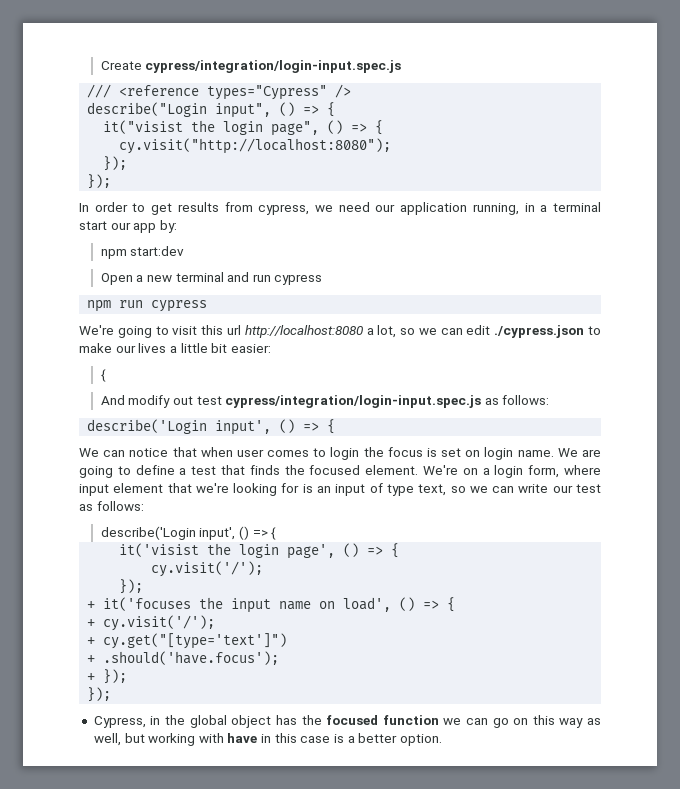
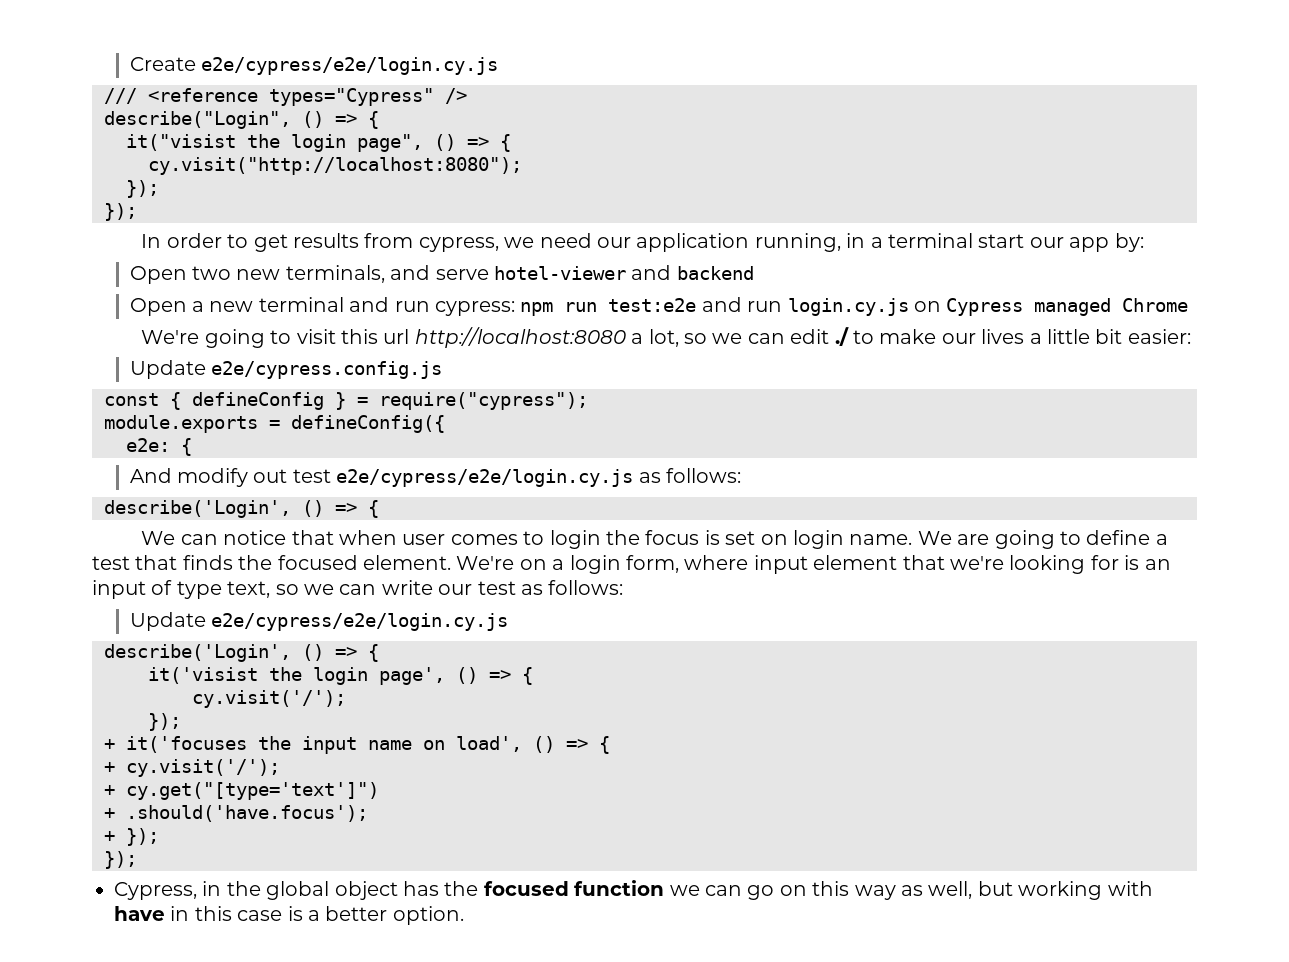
- Create cypress/integration/login-input.spec.js
+ Create e2e/cypress/e2e/login.cy.js
- describe("Login input", () => {
+ describe("Login", () => {
- npm start:dev
+ Open two new terminals, and serve hotel-viewer and backend
- Open a new terminal and run cypress
- npm run cypress
+ Open a new terminal and run cypress: npm run test:e2e and run login.cy.js on Cypress managed Chrome
- We're going to visit this url http://localhost:8080 a lot, so we can edit ./cypress.json to make our lives a little bit easier:
- {
+ We're going to visit this url http://localhost:8080 a lot, so we can edit ./ to make our lives a little bit easier:
+ Update e2e/cypress.config.js
+ const { defineConfig } = require("cypress");
+ module.exports = defineConfig({
+ e2e: {
- And modify out test cypress/integration/login-input.spec.js as follows:
- describe('Login input', () => {
+ And modify out test e2e/cypress/e2e/login.cy.js as follows:
+ describe('Login', () => {
  We're on a login form, where input element that we're looking for is an input of type text, so we can write our test as follows:
- describe('Login input', () => {
+ Update e2e/cypress/e2e/login.cy.js
+ describe('Login', () => {

